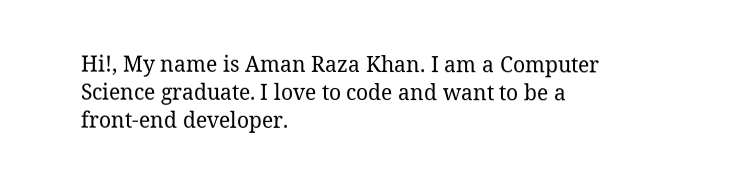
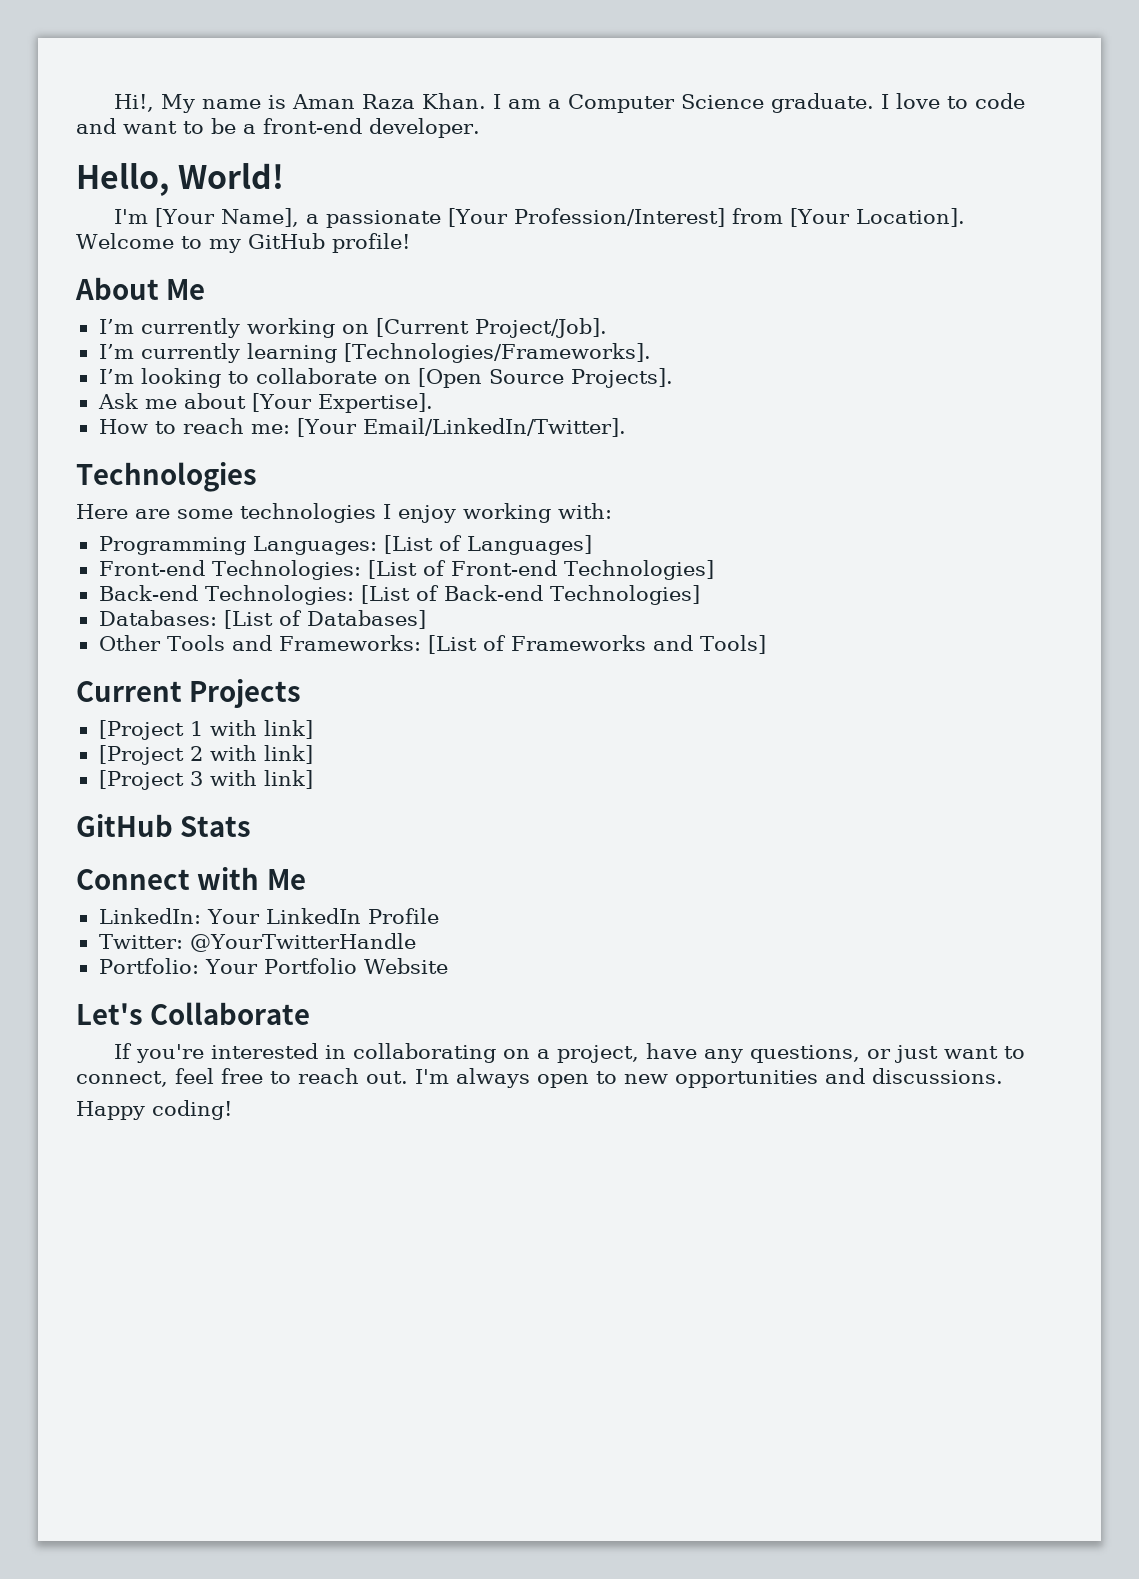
+ Hello, World!
+ I'm [Your Name], a passionate [Your Profession/Interest] from [Your Location]. Welcome to my GitHub profile!
+ About Me
+ I’m currently working on [Current Project/Job].
+ I’m currently learning [Technologies/Frameworks].
+ I’m looking to collaborate on [Open Source Projects].
+ Ask me about [Your Expertise].
+ How to reach me: [Your Email/LinkedIn/Twitter].
+ Technologies
+ Here are some technologies I enjoy working with:
+ Programming Languages: [List of Languages]
+ Front-end Technologies: [List of Front-end Technologies]
+ Back-end Technologies: [List of Back-end Technologies]
+ Databases: [List of Databases]
+ Other Tools and Frameworks: [List of Frameworks and Tools]
+ Current Projects
+ [Project 1 with link]
+ [Project 2 with link]
+ [Project 3 with link]
+ GitHub Stats
+ Connect with Me
+ LinkedIn: Your LinkedIn Profile
+ Twitter: @YourTwitterHandle
+ Portfolio: Your Portfolio Website
+ Let's Collaborate
+ If you're interested in collaborating on a project, have any questions, or just want to connect, feel free to reach out. I'm always open to new opportunities and discussions.
+ Happy coding!

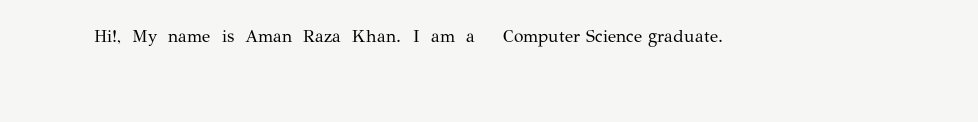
- I love to code and want to be a front-end developer.
- Hello, World!
- I'm [Your Name], a passionate [Your Profession/Interest] from [Your Location]. Welcome to my GitHub profile!
- About Me
- I’m currently working on [Current Project/Job].
- I’m currently learning [Technologies/Frameworks].
- I’m looking to collaborate on [Open Source Projects].
- Ask me about [Your Expertise].
- How to reach me: [Your Email/LinkedIn/Twitter].
- Technologies
- Here are some technologies I enjoy working with:
- Programming Languages: [List of Languages]
- Front-end Technologies: [List of Front-end Technologies]
- Back-end Technologies: [List of Back-end Technologies]
- Databases: [List of Databases]
- Other Tools and Frameworks: [List of Frameworks and Tools]
- Current Projects
- [Project 1 with link]
- [Project 2 with link]
- [Project 3 with link]
- GitHub Stats
- Connect with Me
- LinkedIn: Your LinkedIn Profile
- Twitter: @YourTwitterHandle
- Portfolio: Your Portfolio Website
- Let's Collaborate
- If you're interested in collaborating on a project, have any questions, or just want to connect, feel free to reach out. I'm always open to new opportunities and discussions.
- Happy coding!

